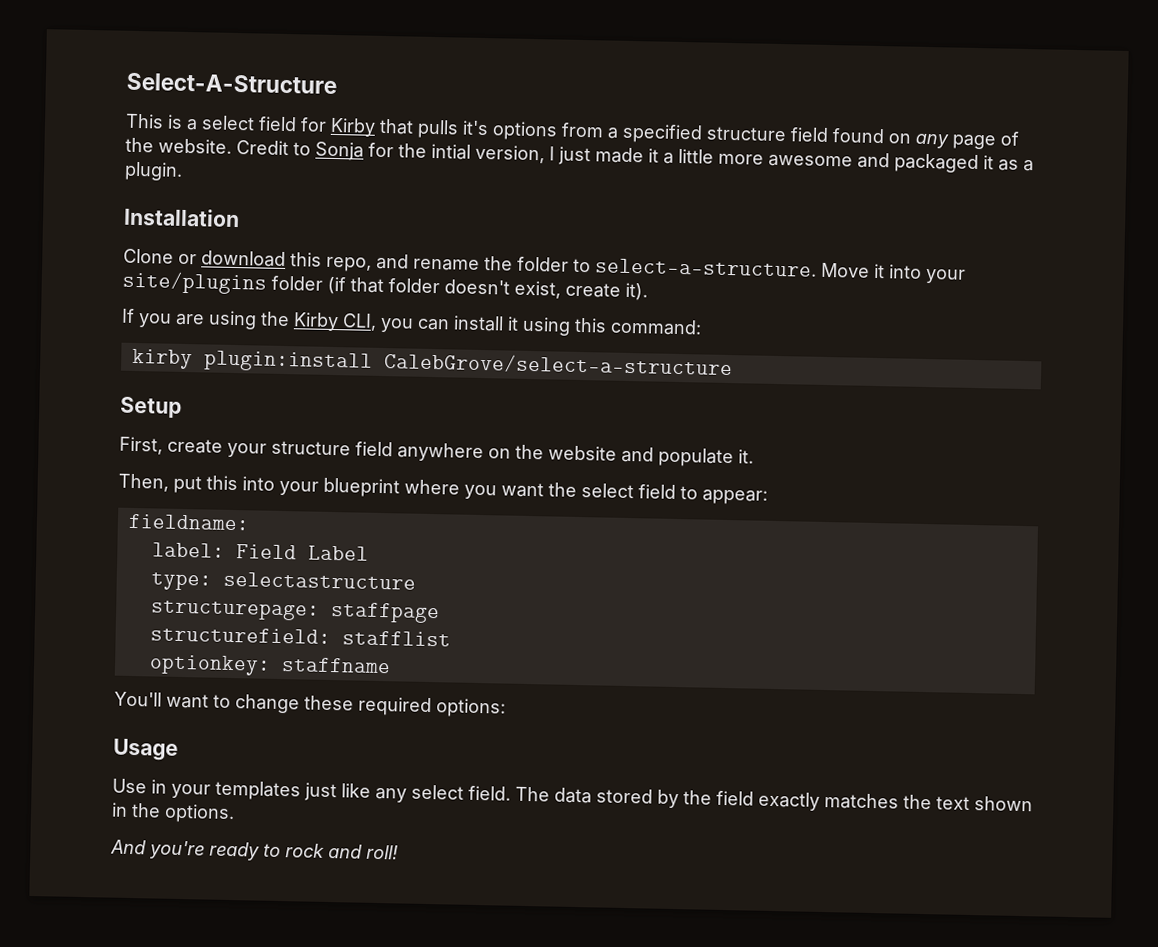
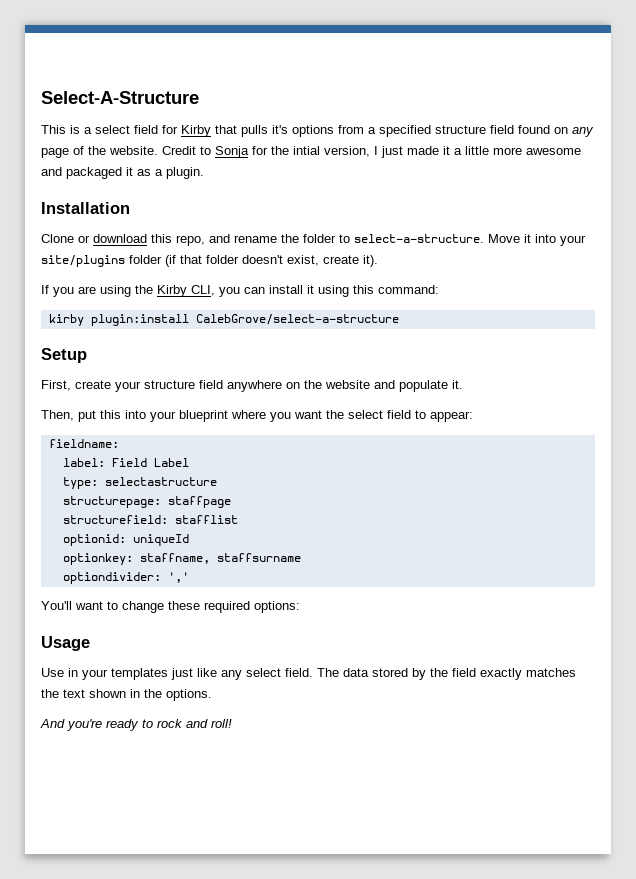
+ optionid: uniqueId
- optionkey: staffname
+ optionkey: staffname, staffsurname
+ optiondivider: ','

